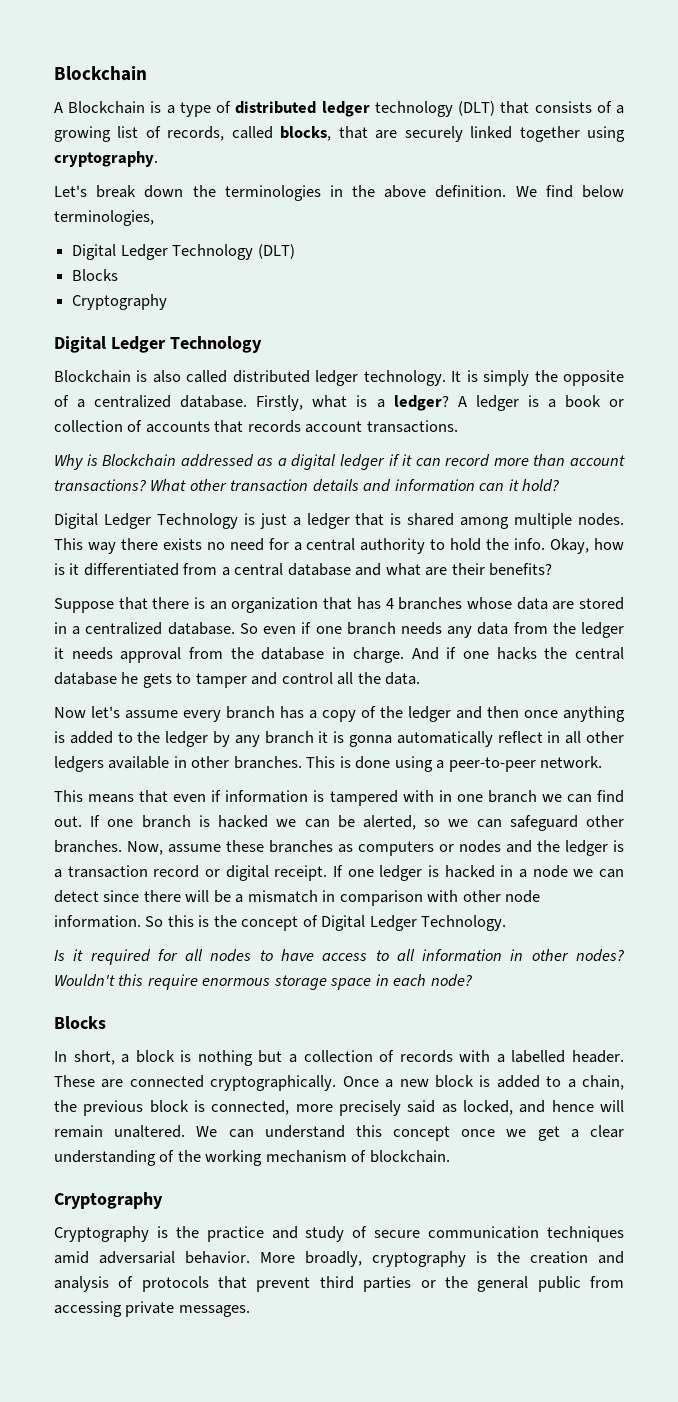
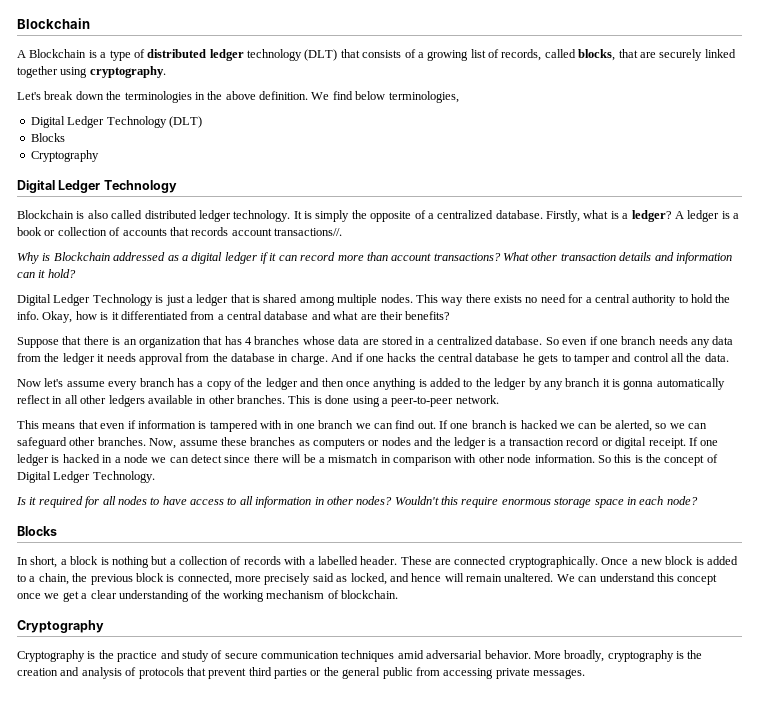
- A ledger is a book or collection of accounts that records account transactions.
+ A ledger is a book or collection of accounts that records account transactions//.

